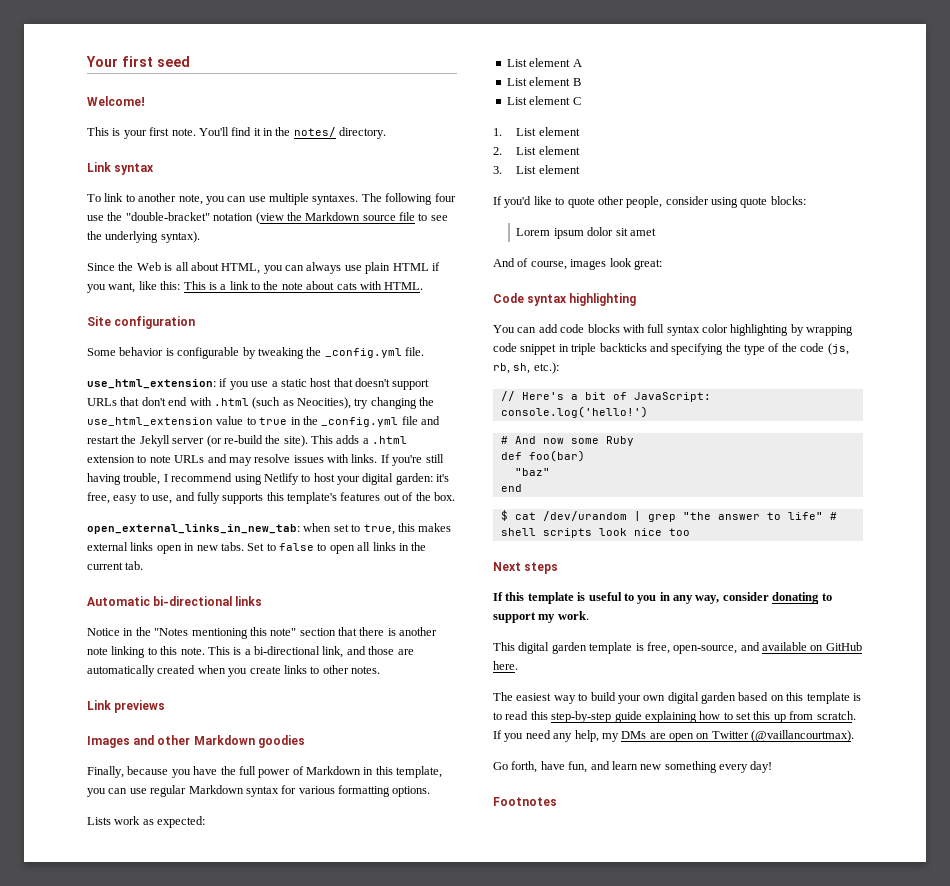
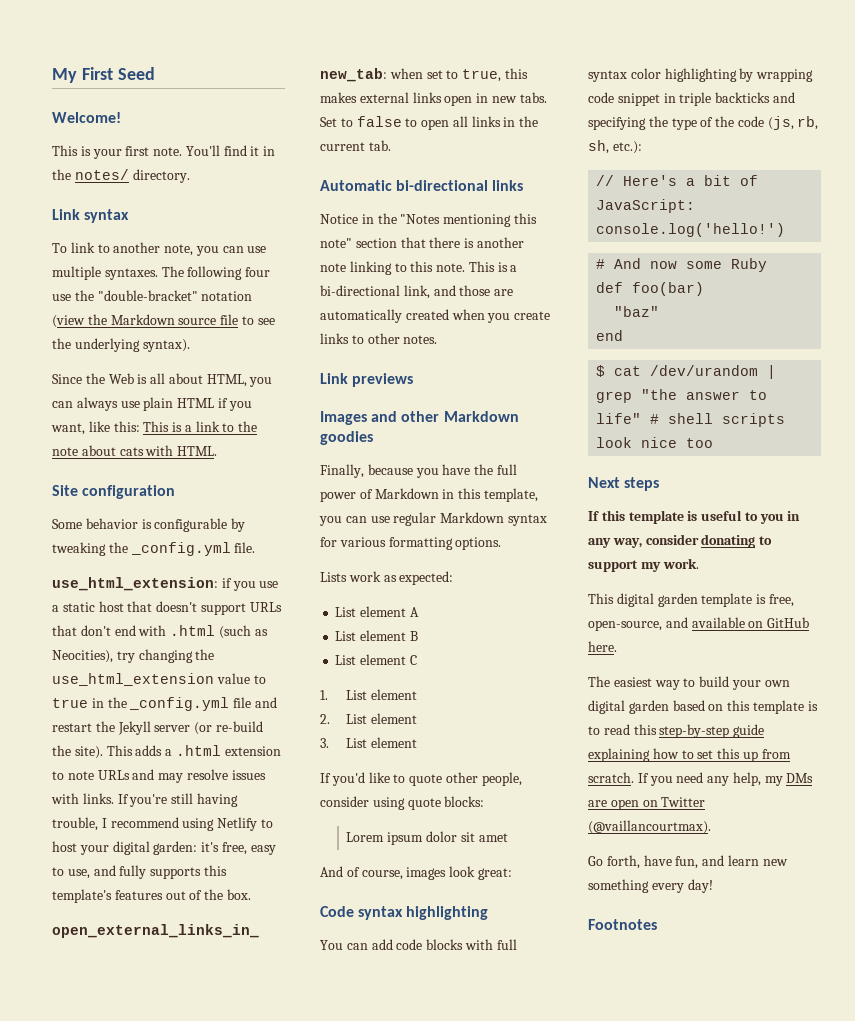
- Your first seed
+ My First Seed

